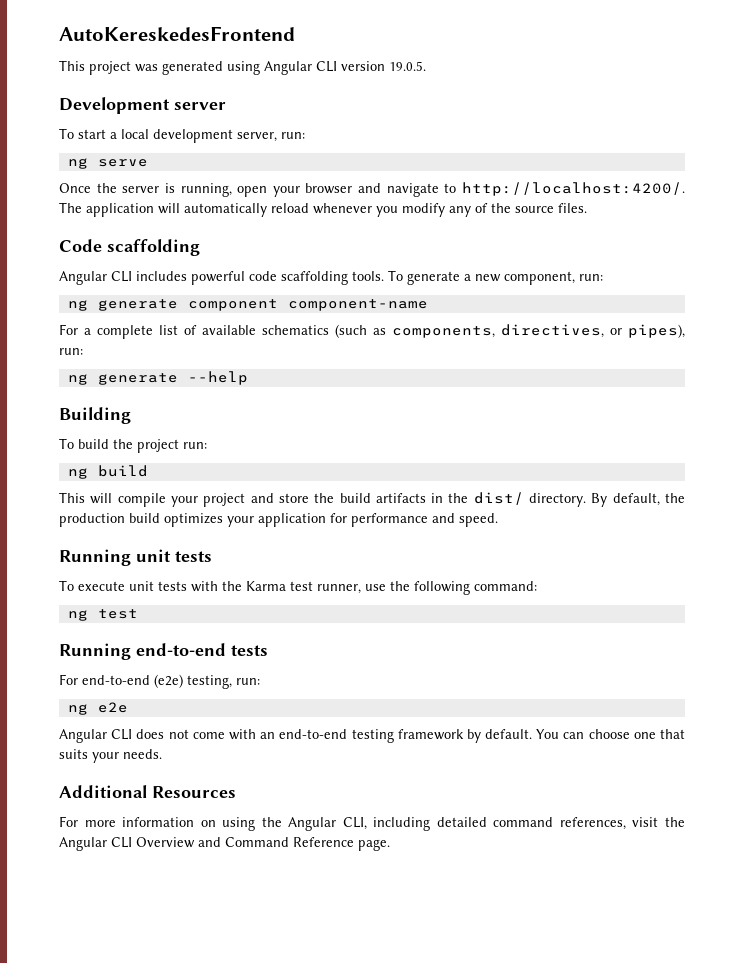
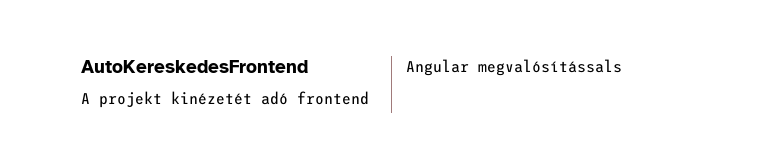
- This project was generated using Angular CLI version 19.0.5.
- Development server
- To start a local development server, run:
- ng serve
- Once the server is running, open your browser and navigate to http://localhost:4200/. The application will automatically reload whenever you modify any of the source files.
- Code scaffolding
- Angular CLI includes powerful code scaffolding tools. To generate a new component, run:
- ng generate component component-name
- For a complete list of available schematics (such as components, directives, or pipes), run:
- ng generate --help
- Building
- To build the project run:
- ng build
- This will compile your project and store the build artifacts in the dist/ directory. By default, the production build optimizes your application for performance and speed.
- Running unit tests
- To execute unit tests with the Karma test runner, use the following command:
- ng test
- Running end-to-end tests
- For end-to-end (e2e) testing, run:
- ng e2e
- Angular CLI does not come with an end-to-end testing framework by default. You can choose one that suits your needs.
- Additional Resources
- For more information on using the Angular CLI, including detailed command references, visit the Angular CLI Overview and Command Reference page.
+ A projekt kinézetét adó frontend Angular megvalósítássals

